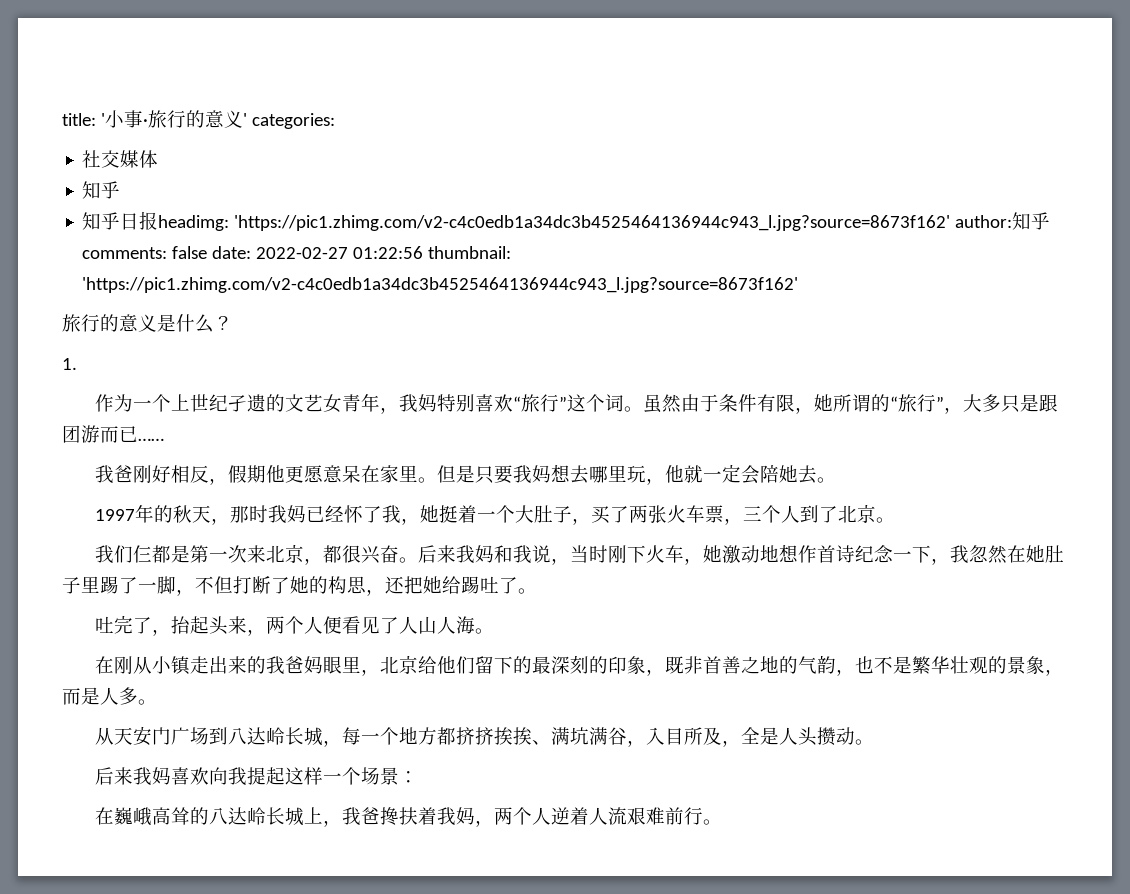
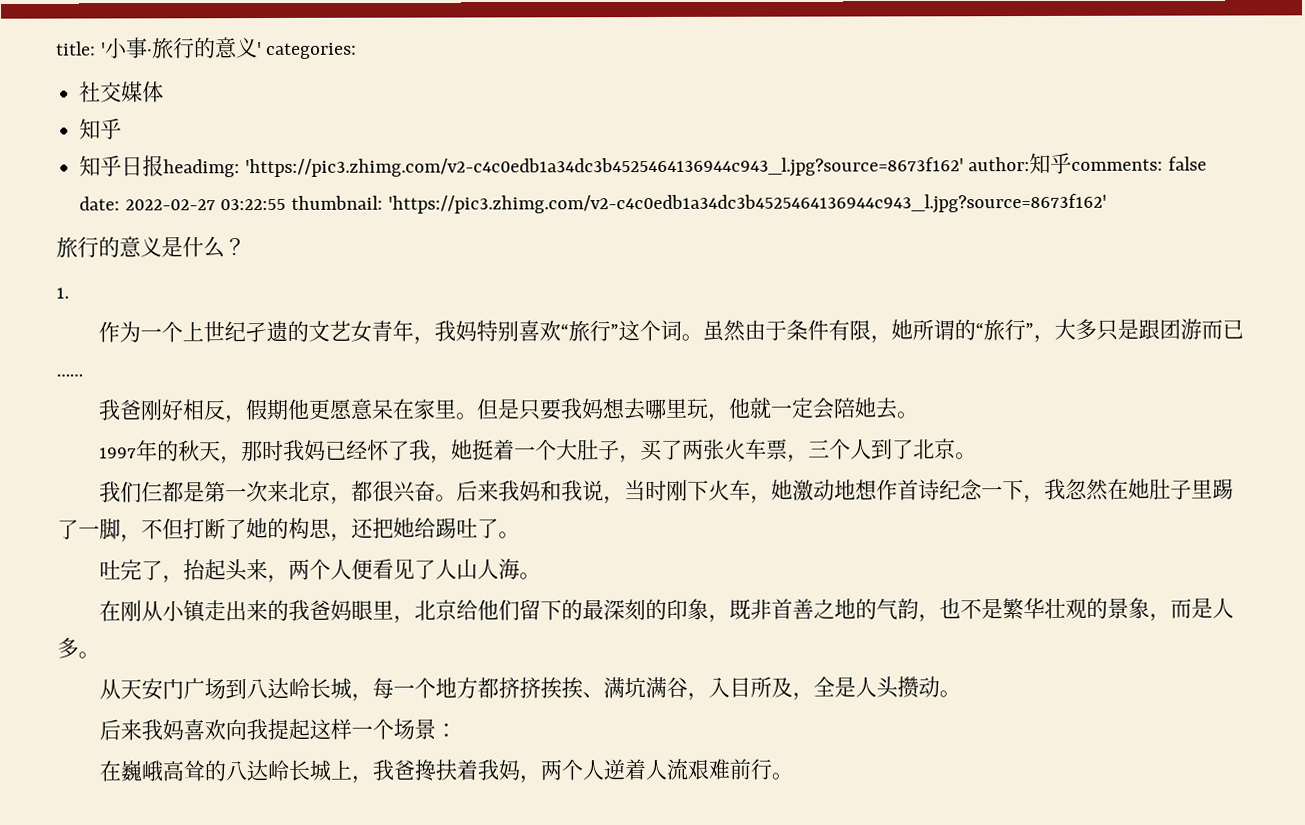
- 知乎日报headimg: 'https://pic1.zhimg.com/v2-c4c0edb1a34dc3b4525464136944c943_l.jpg?source=8673f162' author:知乎comments: false date: 2022-02-27 01:22:56 thumbnail: 'https://pic1.zhimg.com/v2-c4c0edb1a34dc3b4525464136944c943_l.jpg?source=8673f162'
+ 知乎日报headimg: 'https://pic3.zhimg.com/v2-c4c0edb1a34dc3b4525464136944c943_l.jpg?source=8673f162' author:知乎comments: false date: 2022-02-27 03:22:55 thumbnail: 'https://pic3.zhimg.com/v2-c4c0edb1a34dc3b4525464136944c943_l.jpg?source=8673f162'

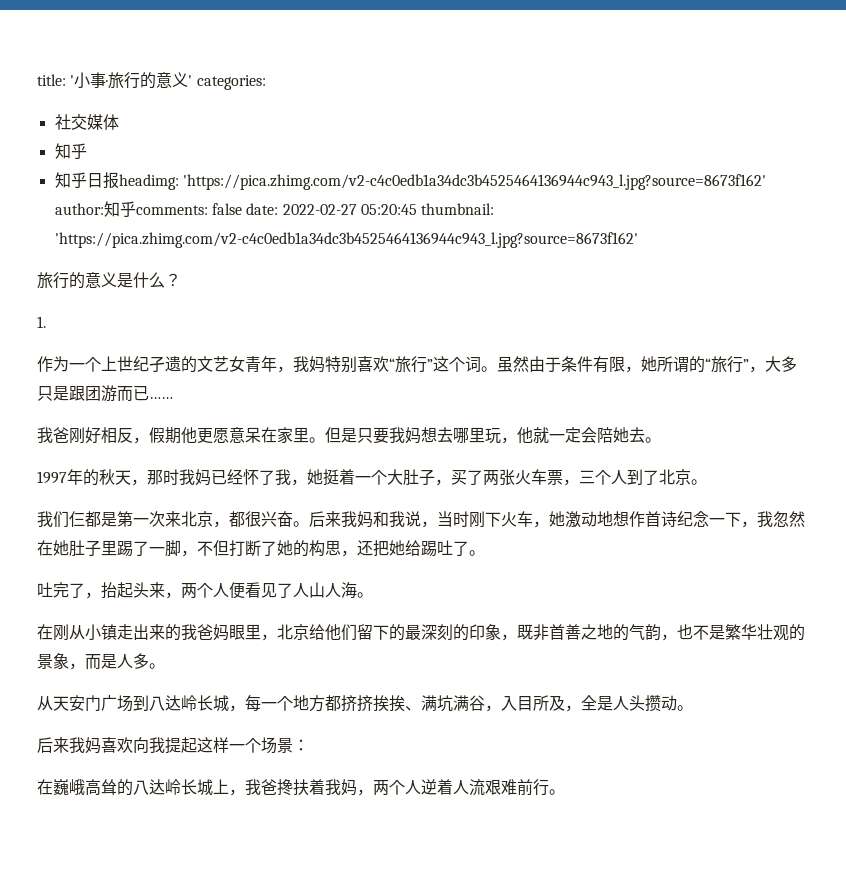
- 知乎日报headimg: 'https://pic3.zhimg.com/v2-c4c0edb1a34dc3b4525464136944c943_l.jpg?source=8673f162' author:知乎comments: false date: 2022-02-27 03:22:55 thumbnail: 'https://pic3.zhimg.com/v2-c4c0edb1a34dc3b4525464136944c943_l.jpg?source=8673f162'
+ 知乎日报headimg: 'https://pica.zhimg.com/v2-c4c0edb1a34dc3b4525464136944c943_l.jpg?source=8673f162' author:知乎comments: false date: 2022-02-27 05:20:45 thumbnail: 'https://pica.zhimg.com/v2-c4c0edb1a34dc3b4525464136944c943_l.jpg?source=8673f162'

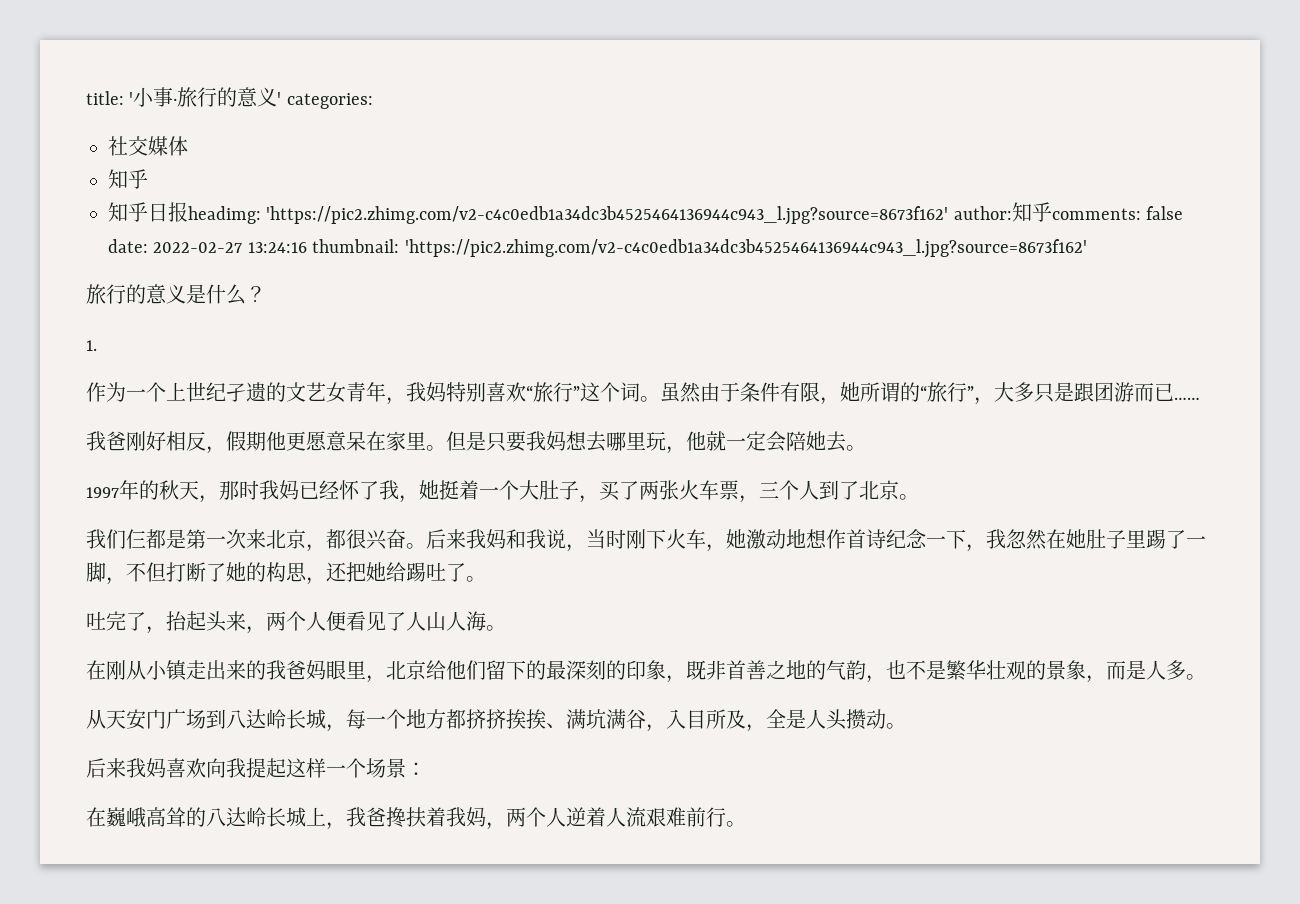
- 知乎日报headimg: 'https://pica.zhimg.com/v2-c4c0edb1a34dc3b4525464136944c943_l.jpg?source=8673f162' author:知乎comments: false date: 2022-02-27 05:20:45 thumbnail: 'https://pica.zhimg.com/v2-c4c0edb1a34dc3b4525464136944c943_l.jpg?source=8673f162'
+ 知乎日报headimg: 'https://pic2.zhimg.com/v2-c4c0edb1a34dc3b4525464136944c943_l.jpg?source=8673f162' author:知乎comments: false date: 2022-02-27 13:24:16 thumbnail: 'https://pic2.zhimg.com/v2-c4c0edb1a34dc3b4525464136944c943_l.jpg?source=8673f162'

